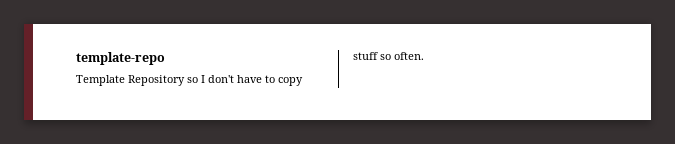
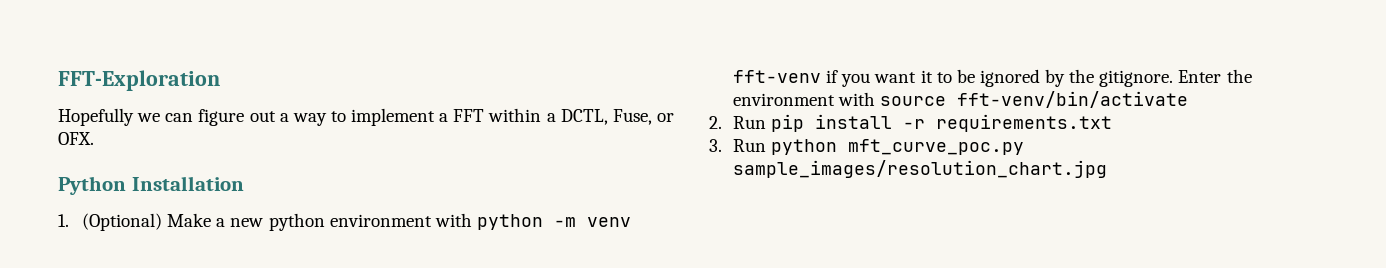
- template-repo
- Template Repository so I don't have to copy stuff so often.
+ FFT-Exploration
+ Hopefully we can figure out a way to implement a FFT within a DCTL, Fuse, or OFX.
+ Python Installation
+ 1. (Optional) Make a new python environment with python -m venv fft-venv if you want it to be ignored by the gitignore. Enter the environment with source fft-venv/bin/activate
+ 2. Run pip install -r requirements.txt
+ 3. Run python mft_curve_poc.py sample_images/resolution_chart.jpg

